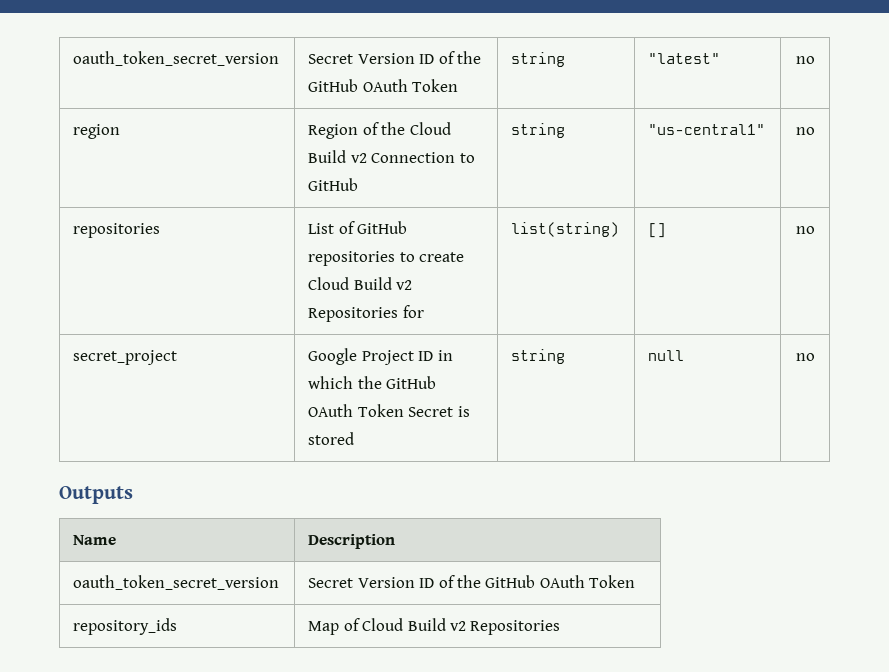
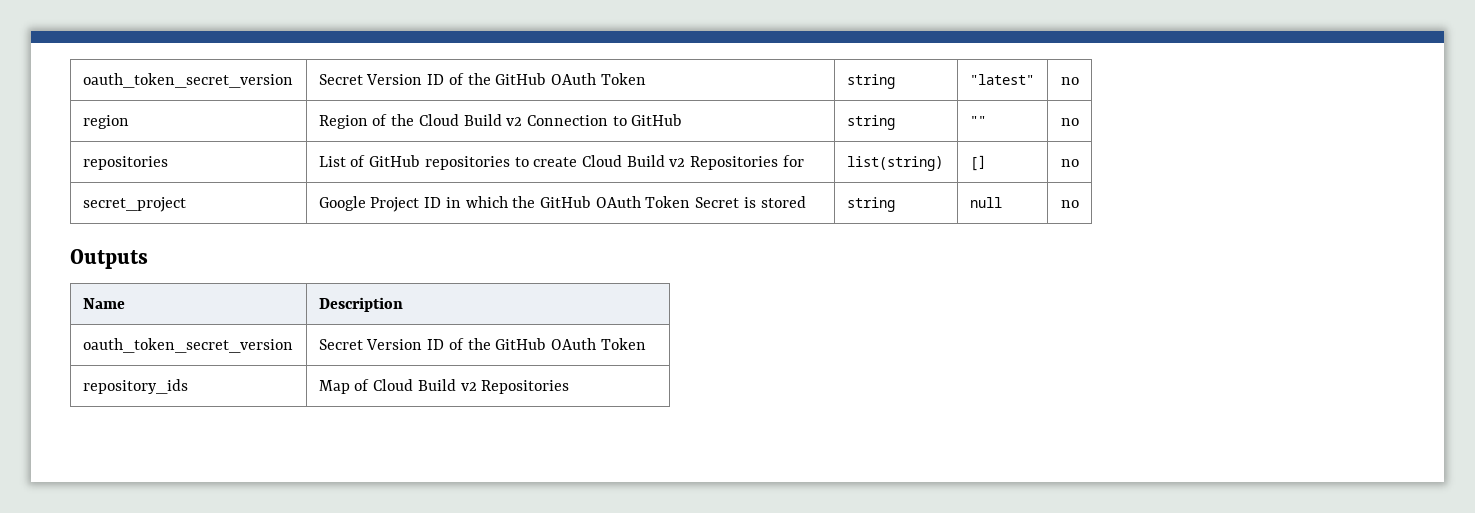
- region | Region of the Cloud Build v2 Connection to GitHub | string | "us-central1" | no
+ region | Region of the Cloud Build v2 Connection to GitHub | string | "" | no

